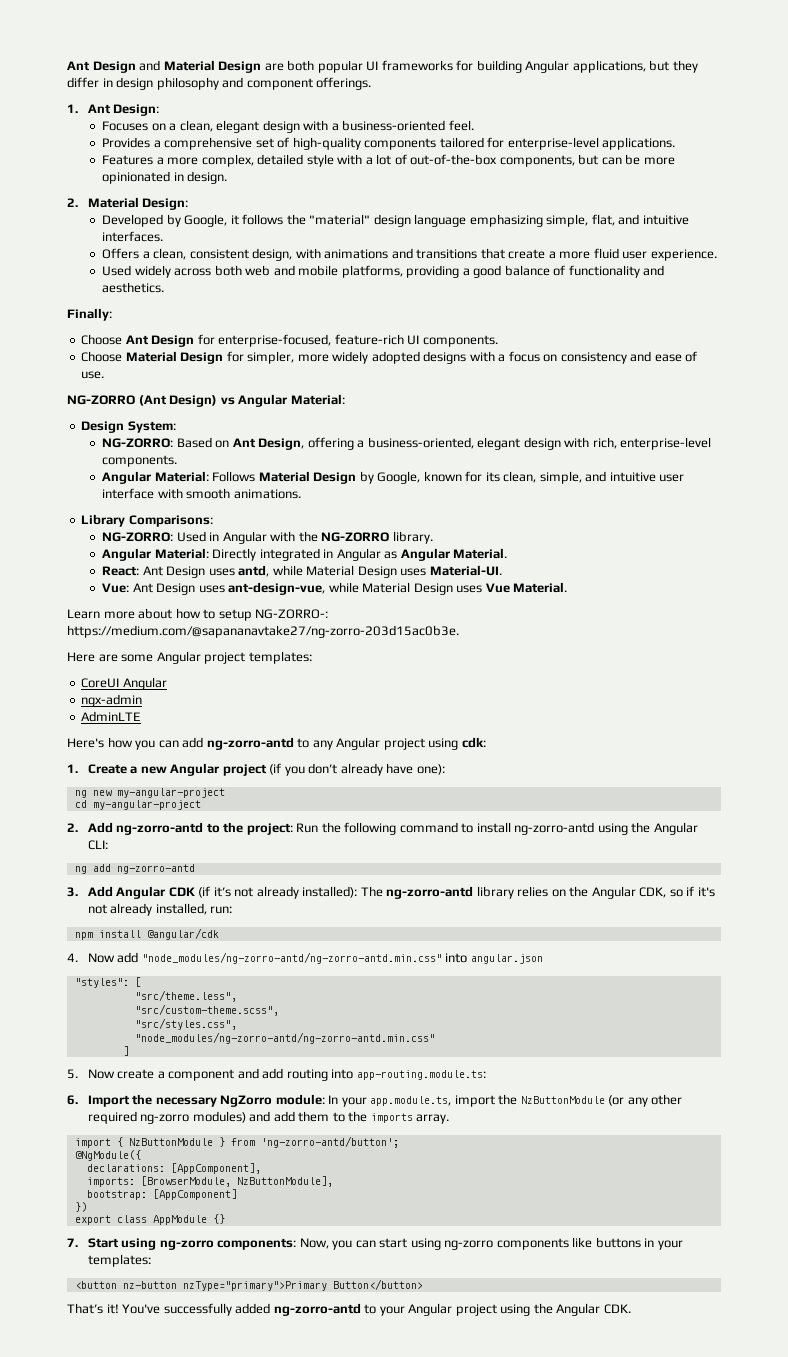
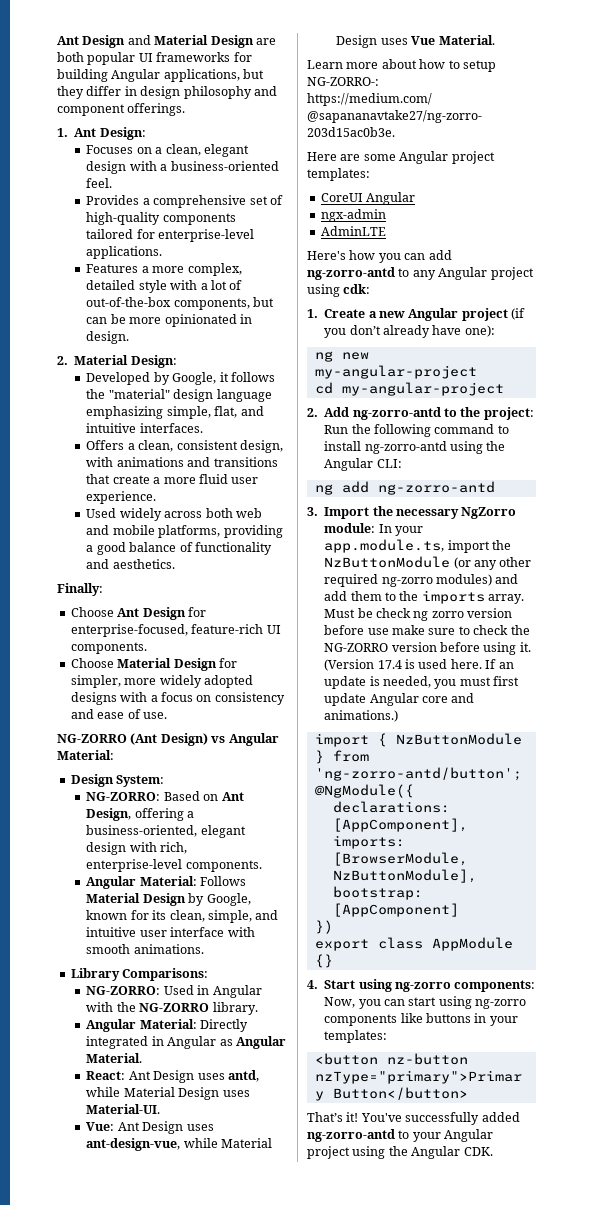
- 3. Add Angular CDK (if it’s not already installed): The ng-zorro-antd library relies on the Angular CDK, so if it's not already installed, run:
- npm install @angular/cdk
- 4. Now add "node_modules/ng-zorro-antd/ng-zorro-antd.min.css" into angular.json
- "styles": [
- "src/theme.less",
- "src/custom-theme.scss",
- "src/styles.css",
- "node_modules/ng-zorro-antd/ng-zorro-antd.min.css"
- ]
- 5. Now create a component and add routing into app-routing.module.ts:
- 6. Import the necessary NgZorro module: In your app.module.ts, import the NzButtonModule (or any other required ng-zorro modules) and add them to the imports array.
+ 3. Import the necessary NgZorro module: In your app.module.ts, import the NzButtonModule (or any other required ng-zorro modules) and add them to the imports array. Must be check ng zorro version before use make sure to check the NG-ZORRO version before using it. (Version 17.4 is used here. If an update is needed, you must first update Angular core and animations.)
- 7. Start using ng-zorro components: Now, you can start using ng-zorro components like buttons in your templates:
+ 4. Start using ng-zorro components: Now, you can start using ng-zorro components like buttons in your templates:

